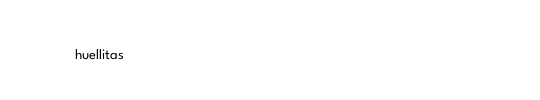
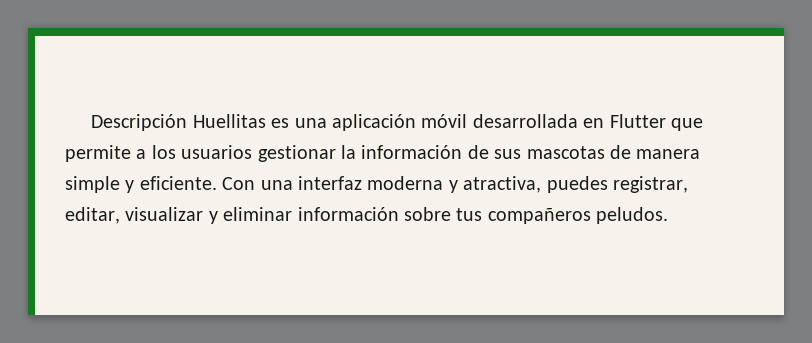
- huellitas
+ Descripción Huellitas es una aplicación móvil desarrollada en Flutter que permite a los usuarios gestionar la información de sus mascotas de manera simple y eficiente. Con una interfaz moderna y atractiva, puedes registrar, editar, visualizar y eliminar información sobre tus compañeros peludos.

